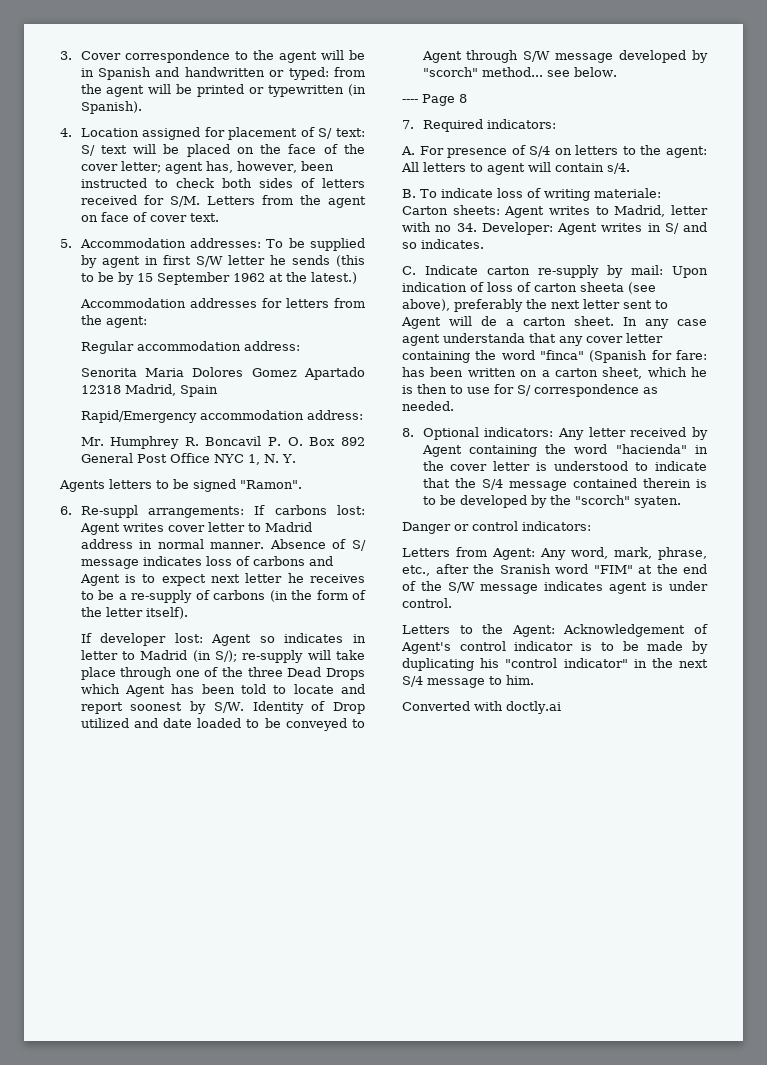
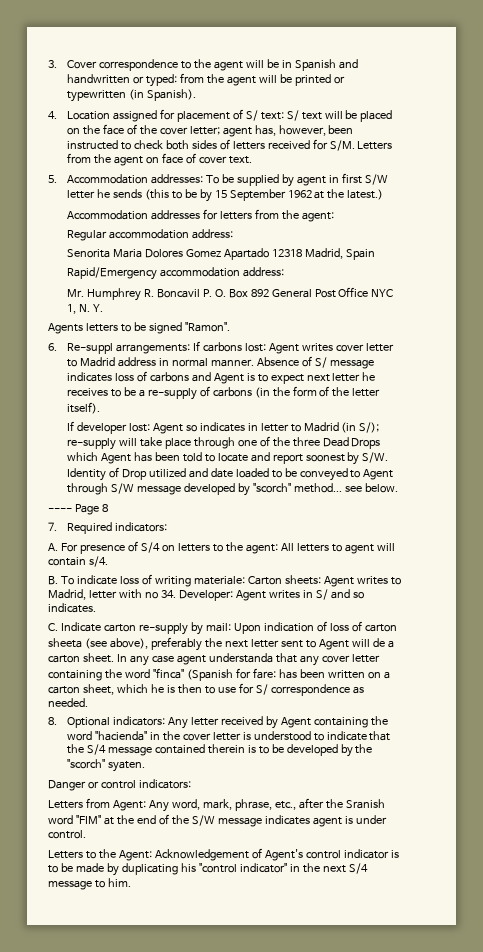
- Converted with doctly.ai

